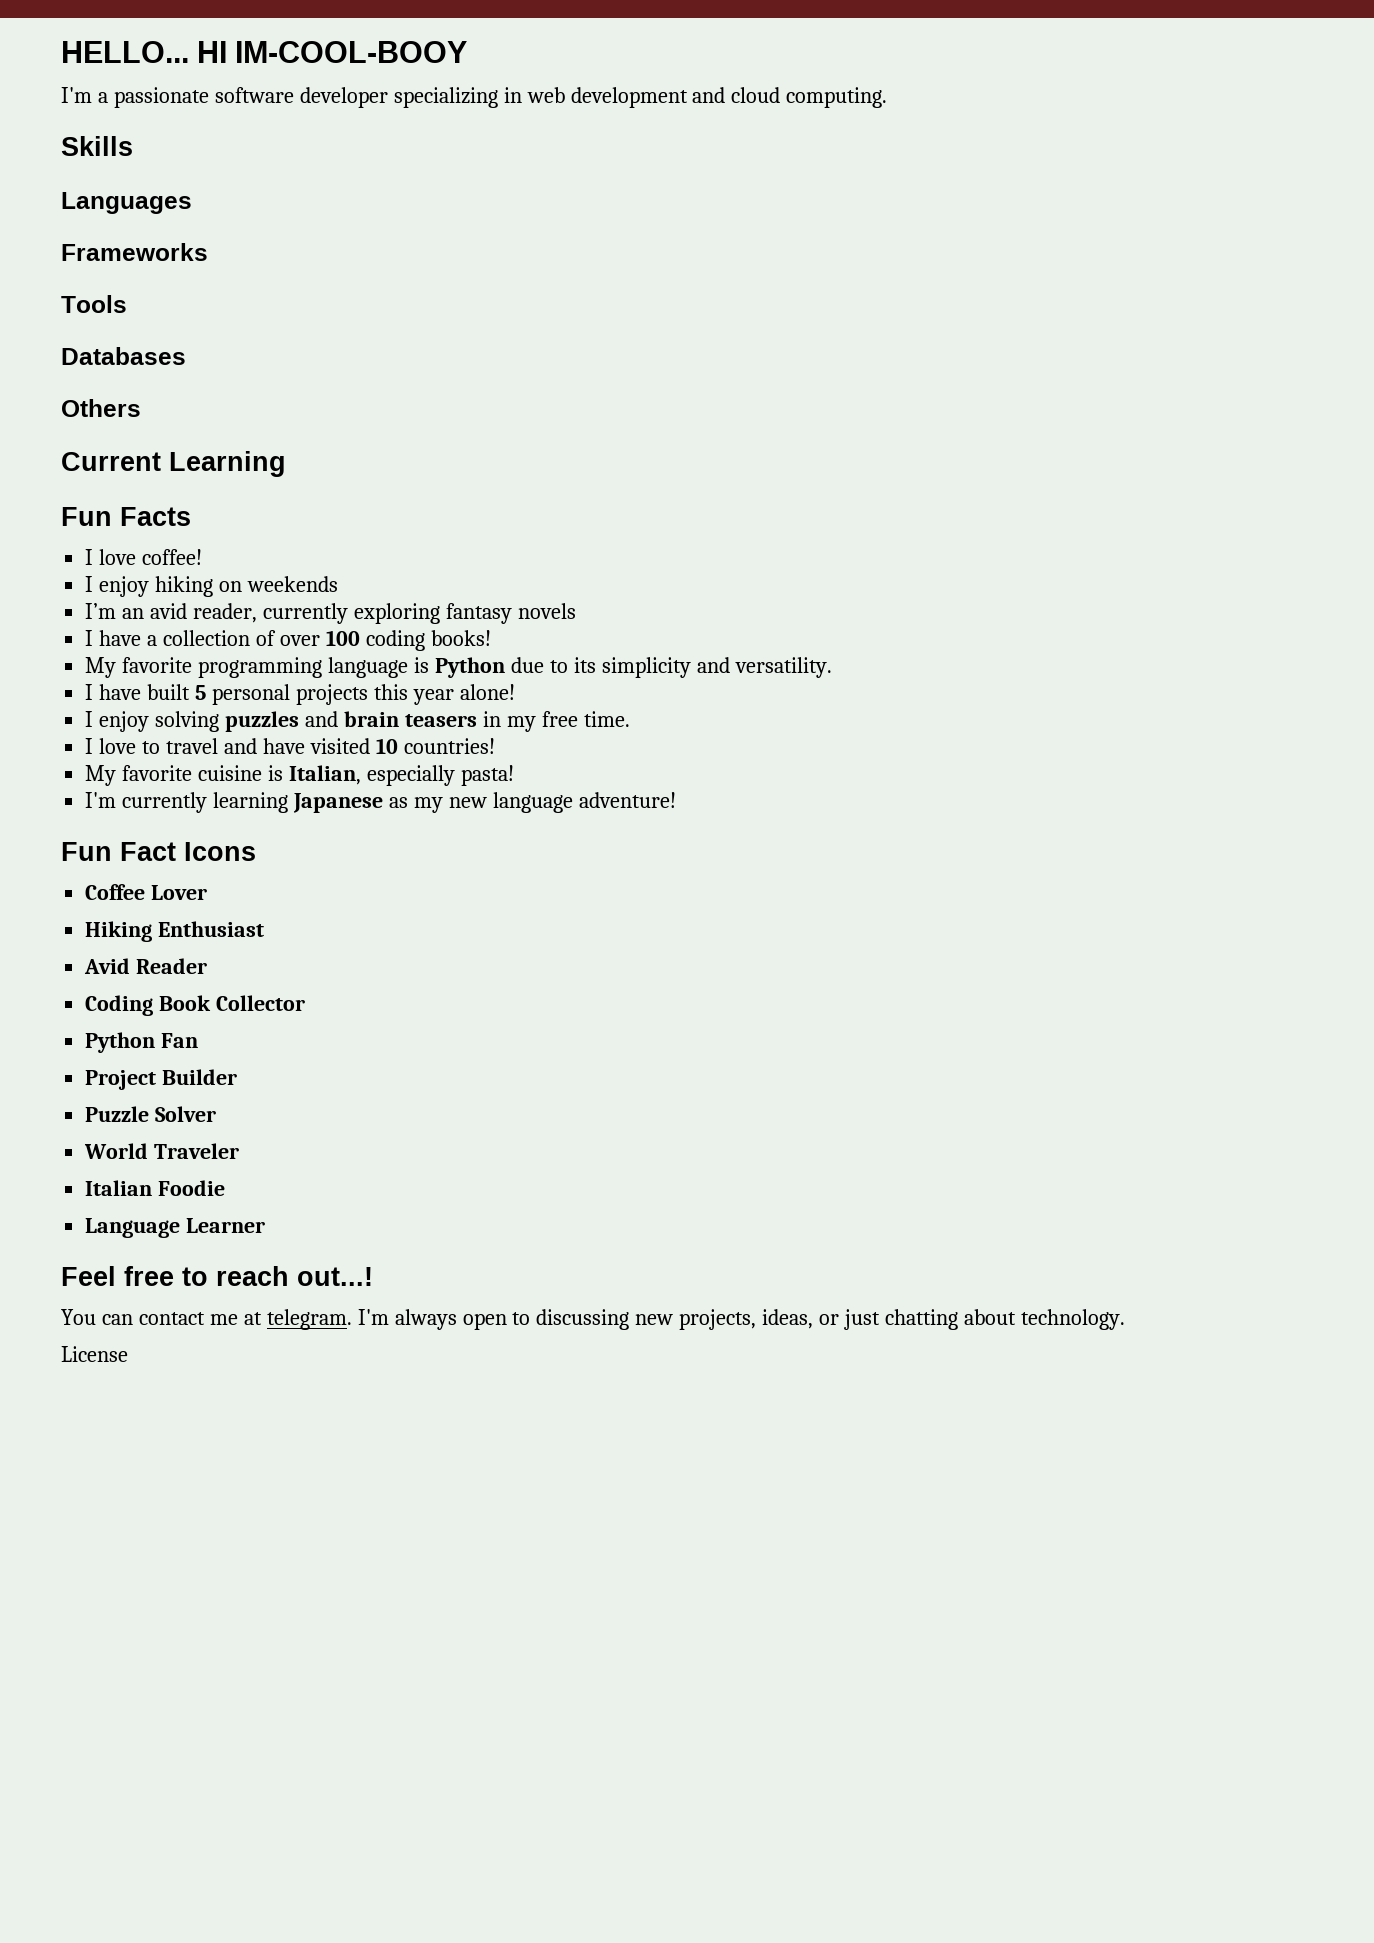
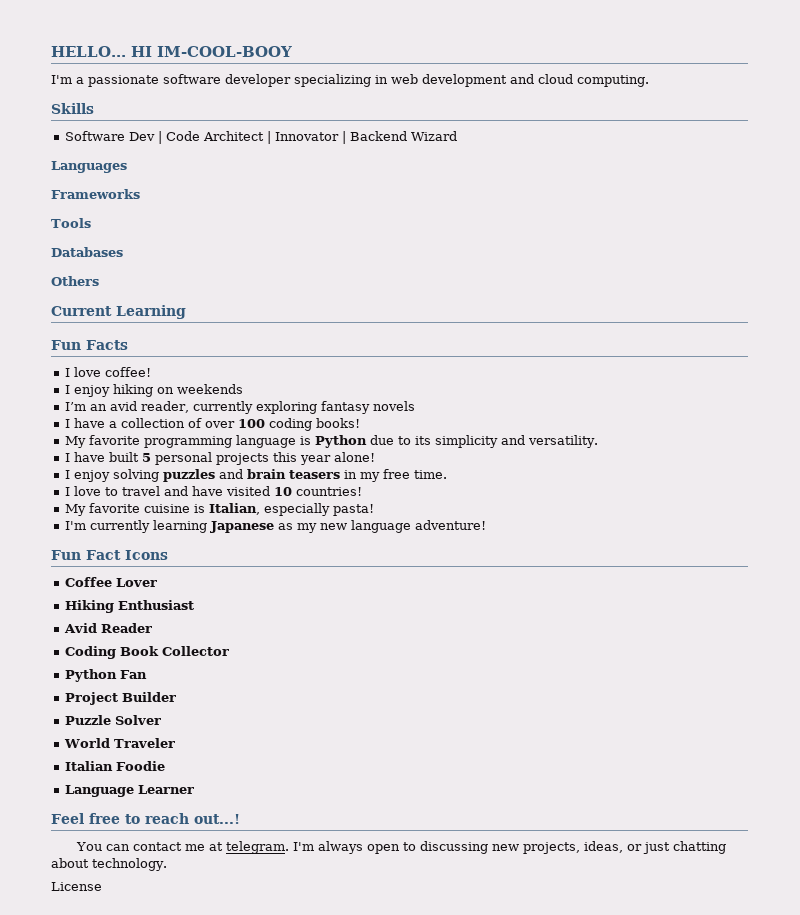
+ Software Dev | Code Architect | Innovator | Backend Wizard

